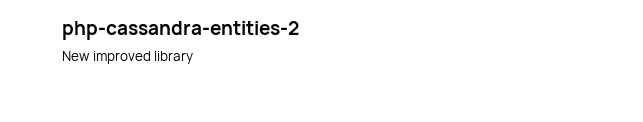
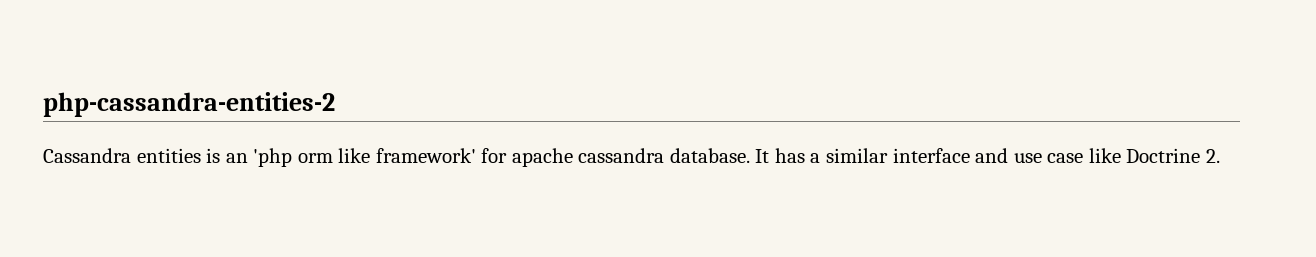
- New improved library
+ Cassandra entities is an 'php orm like framework' for apache cassandra database. It has a similar interface and use case like Doctrine 2.

